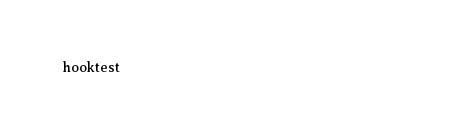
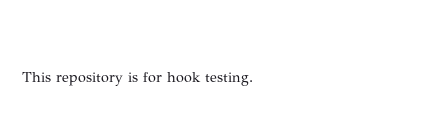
- hooktest
+ This repository is for hook testing.

